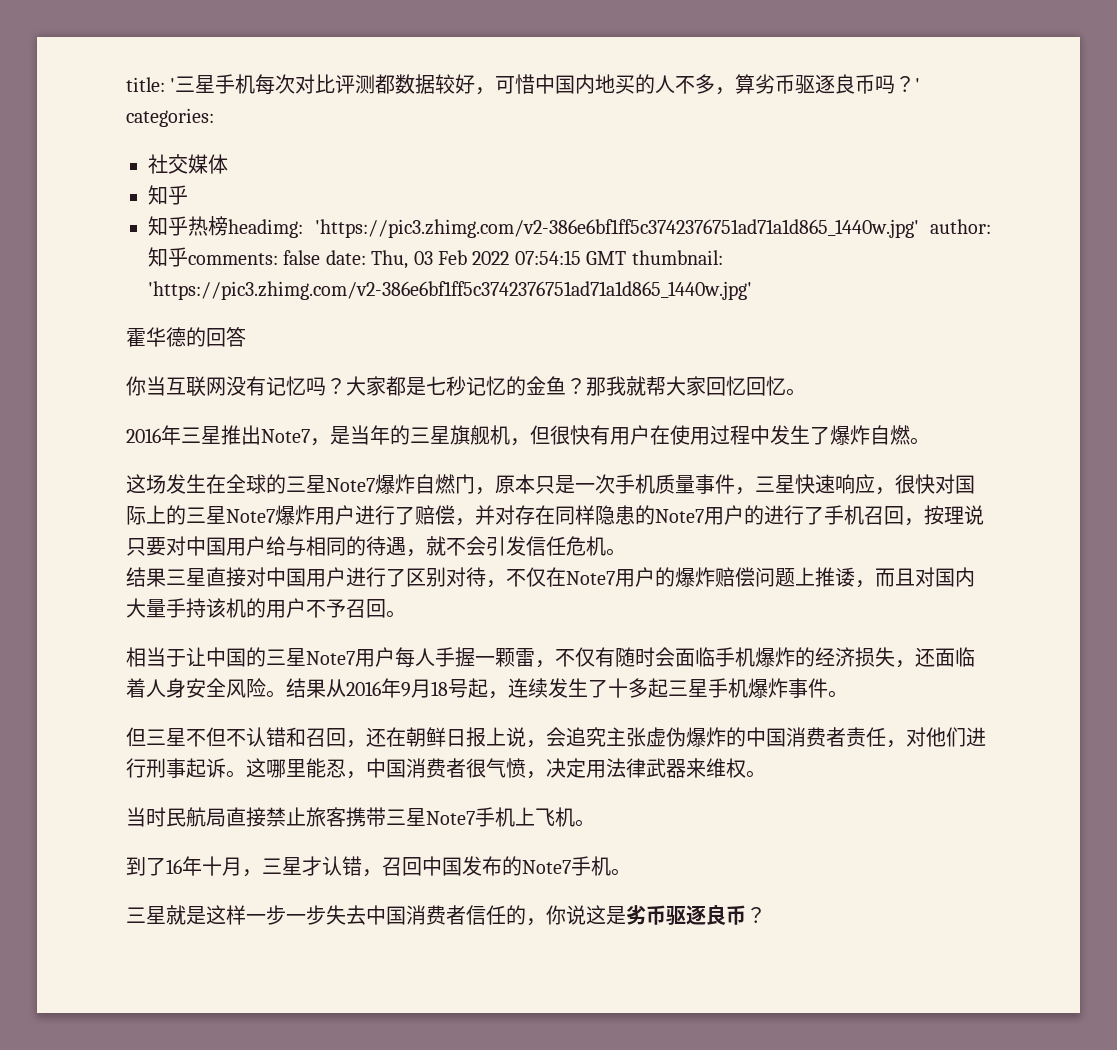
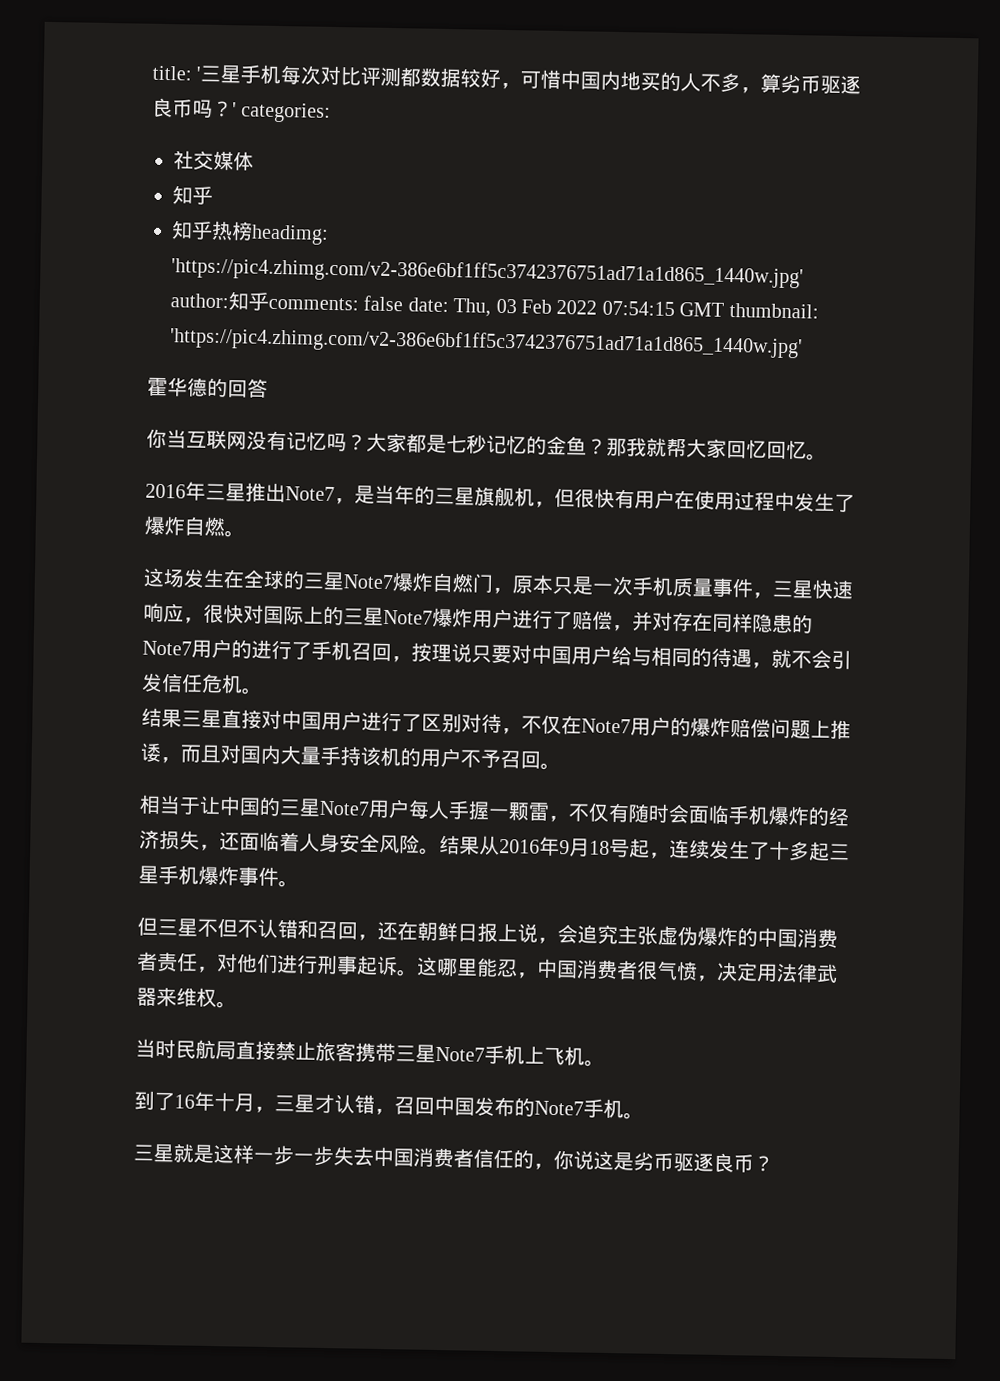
- 知乎热榜headimg: 'https://pic3.zhimg.com/v2-386e6bf1ff5c3742376751ad71a1d865_1440w.jpg' author:知乎comments: false date: Thu, 03 Feb 2022 07:54:15 GMT thumbnail: 'https://pic3.zhimg.com/v2-386e6bf1ff5c3742376751ad71a1d865_1440w.jpg'
+ 知乎热榜headimg: 'https://pic4.zhimg.com/v2-386e6bf1ff5c3742376751ad71a1d865_1440w.jpg' author:知乎comments: false date: Thu, 03 Feb 2022 07:54:15 GMT thumbnail: 'https://pic4.zhimg.com/v2-386e6bf1ff5c3742376751ad71a1d865_1440w.jpg'

